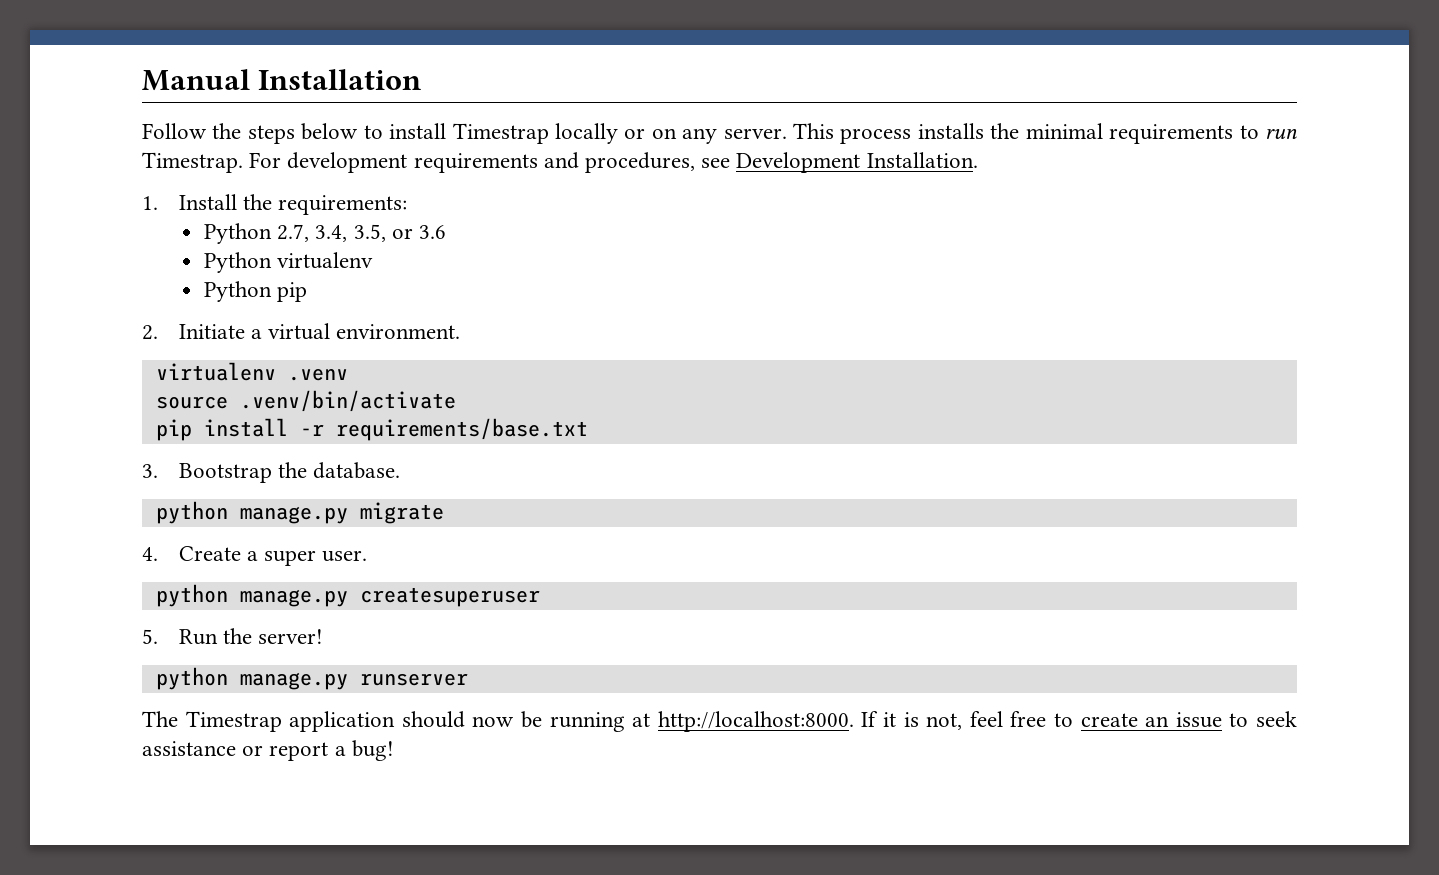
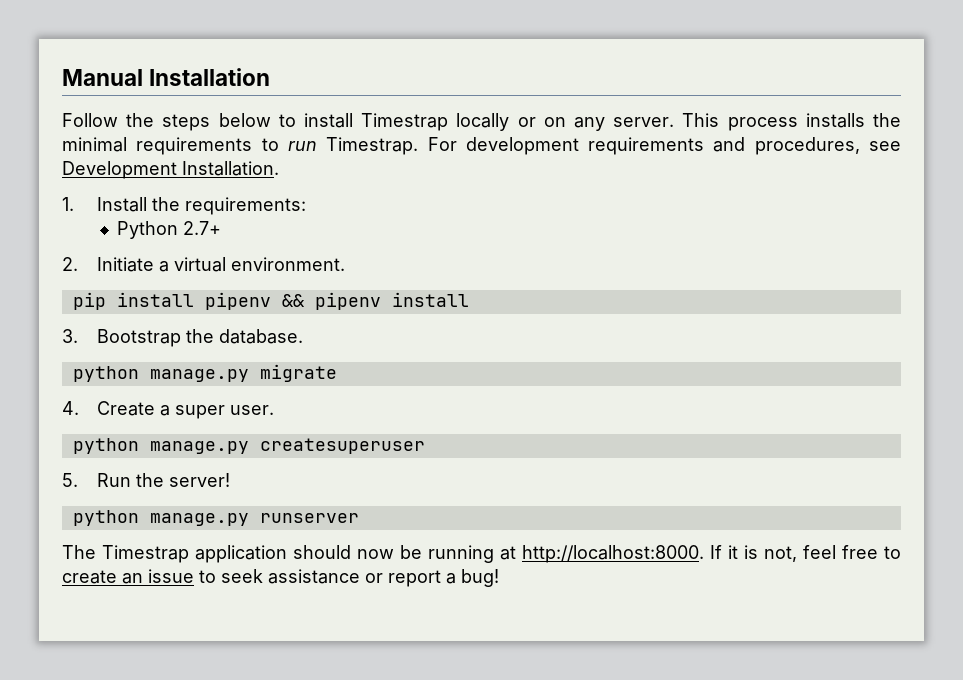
- Python 2.7, 3.4, 3.5, or 3.6
- Python virtualenv
- Python pip
+ Python 2.7+
- virtualenv .venv
- source .venv/bin/activate
- pip install -r requirements/base.txt
+ pip install pipenv && pipenv install

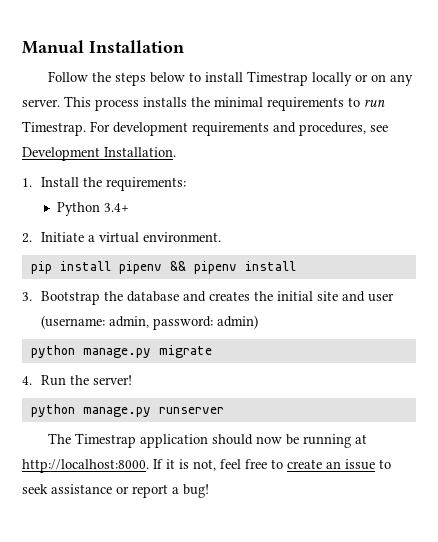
- Python 2.7+
+ Python 3.4+
- 3. Bootstrap the database.
+ 3. Bootstrap the database and creates the initial site and user (username: admin, password: admin)
  python manage.py migrate
- 4. Create a super user.
- python manage.py createsuperuser
- 5. Run the server!
+ 4. Run the server!

